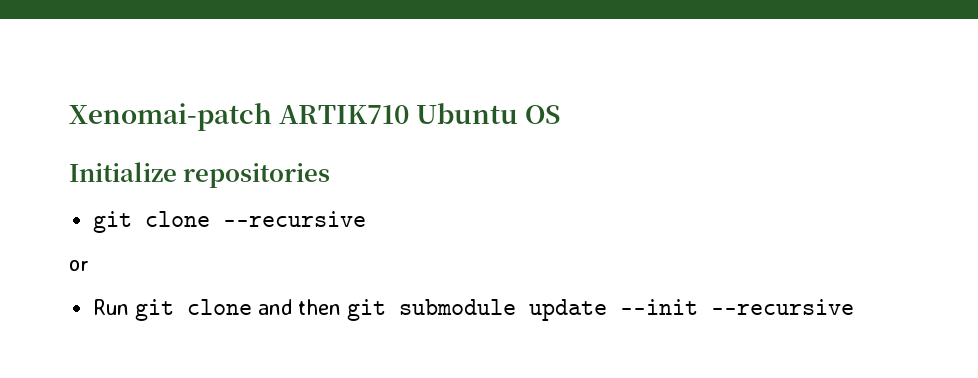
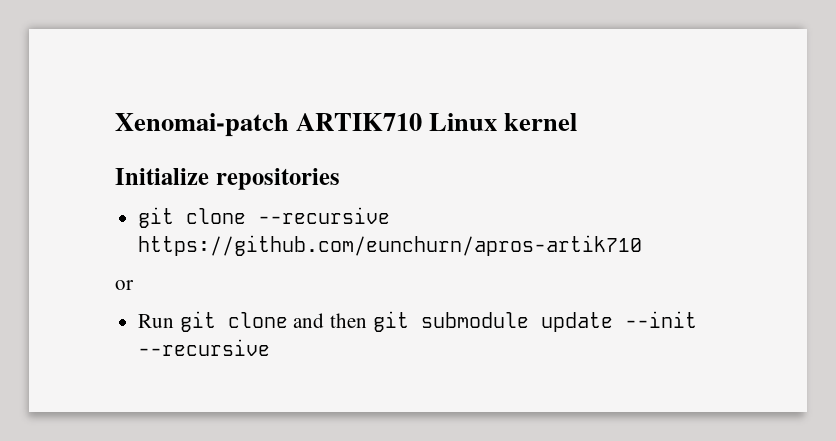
- Xenomai-patch ARTIK710 Ubuntu OS
+ Xenomai-patch ARTIK710 Linux kernel
- git clone --recursive
+ git clone --recursive https://github.com/eunchurn/apros-artik710

